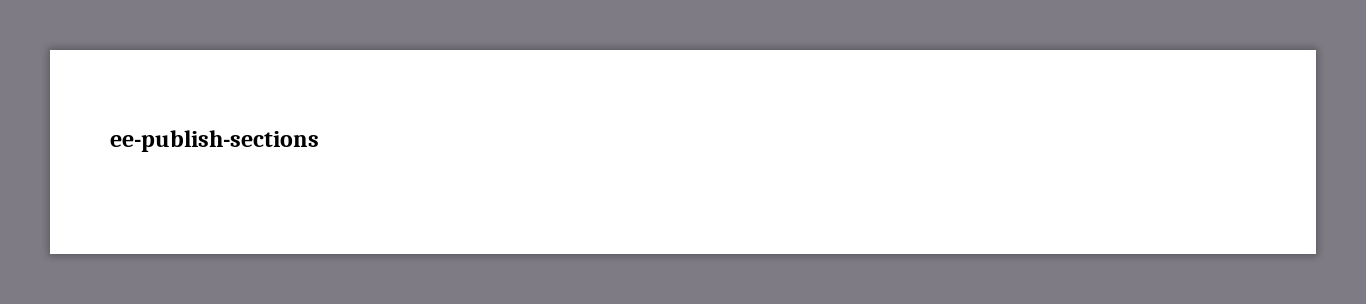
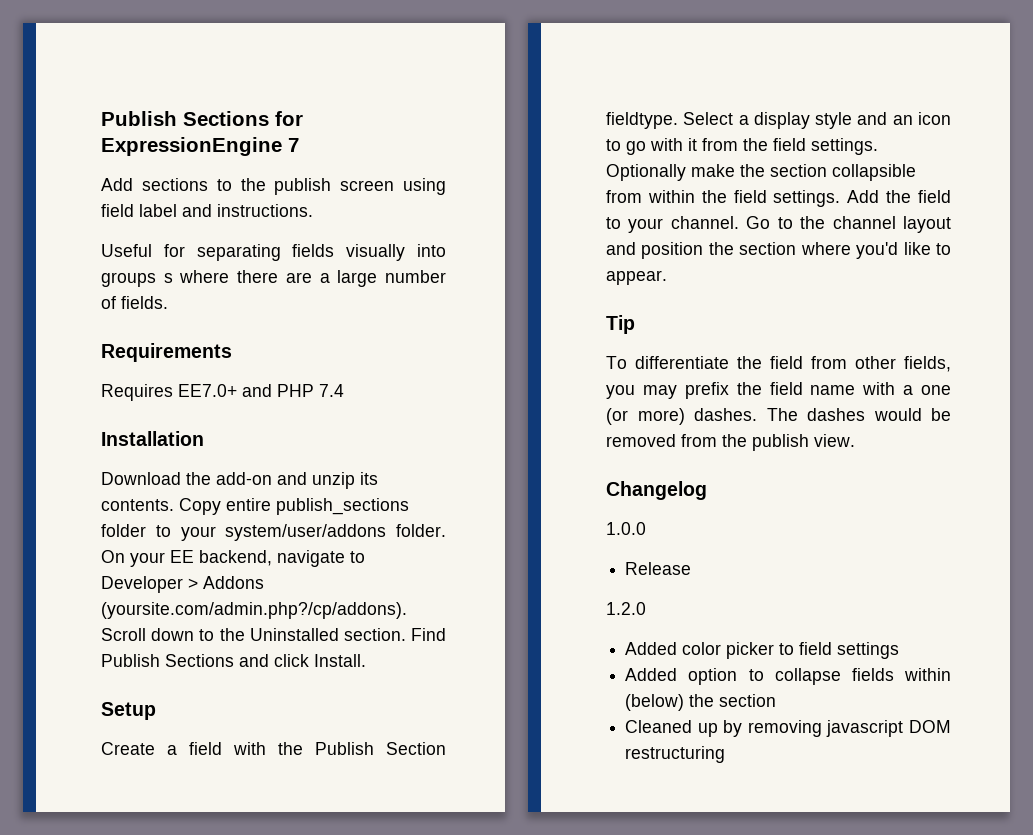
- ee-publish-sections
+ Publish Sections for ExpressionEngine 7
+ Add sections to the publish screen using field label and instructions.
+ Useful for separating fields visually into groups s where there are a large number of fields.
+ Requirements
+ Requires EE7.0+ and PHP 7.4
+ Installation
+ Download the add-on and unzip its contents. Copy entire publish_sections folder to your system/user/addons folder. On your EE backend, navigate to Developer > Addons (yoursite.com/admin.php?/cp/addons). Scroll down to the Uninstalled section. Find Publish Sections and click Install.
+ Setup
+ Create a field with the Publish Section fieldtype. Select a display style and an icon to go with it from the field settings. Optionally make the section collapsible from within the field settings. Add the field to your channel. Go to the channel layout and position the section where you'd like to appear.
+ Tip
+ To differentiate the field from other fields, you may prefix the field name with a one (or more) dashes. The dashes would be removed from the publish view.
+ Changelog
+ 1.0.0
+ Release
+ 1.2.0
+ Added color picker to field settings
+ Added option to collapse fields within (below) the section
+ Cleaned up by removing javascript DOM restructuring

